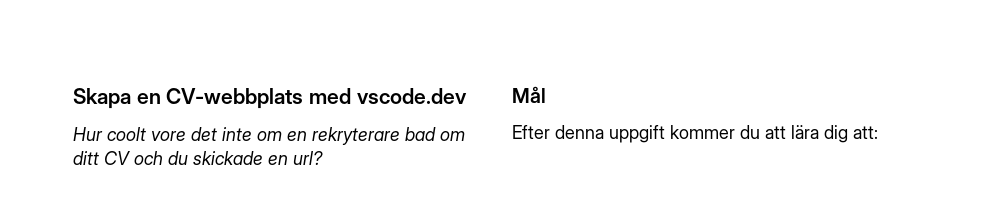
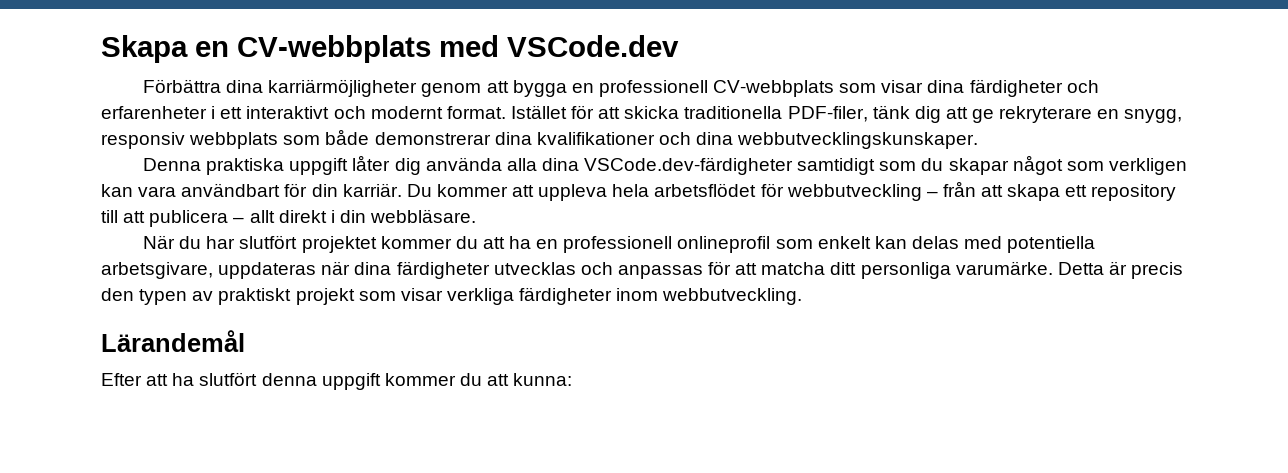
- Skapa en CV-webbplats med vscode.dev
- Hur coolt vore det inte om en rekryterare bad om ditt CV och du skickade en url?
- Mål
- Efter denna uppgift kommer du att lära dig att:
+ Skapa en CV-webbplats med VSCode.dev
+ Förbättra dina karriärmöjligheter genom att bygga en professionell CV-webbplats som visar dina färdigheter och erfarenheter i ett interaktivt och modernt format. Istället för att skicka traditionella PDF-filer, tänk dig att ge rekryterare en snygg, responsiv webbplats som både demonstrerar dina kvalifikationer och dina webbutvecklingskunskaper.
+ Denna praktiska uppgift låter dig använda alla dina VSCode.dev-färdigheter samtidigt som du skapar något som verkligen kan vara användbart för din karriär. Du kommer att uppleva hela arbetsflödet för webbutveckling – från att skapa ett repository till att publicera – allt direkt i din webbläsare.
+ När du har slutfört projektet kommer du att ha en professionell onlineprofil som enkelt kan delas med potentiella arbetsgivare, uppdateras när dina färdigheter utvecklas och anpassas för att matcha ditt personliga varumärke. Detta är precis den typen av praktiskt projekt som visar verkliga färdigheter inom webbutveckling.
+ Lärandemål
+ Efter att ha slutfört denna uppgift kommer du att kunna:

